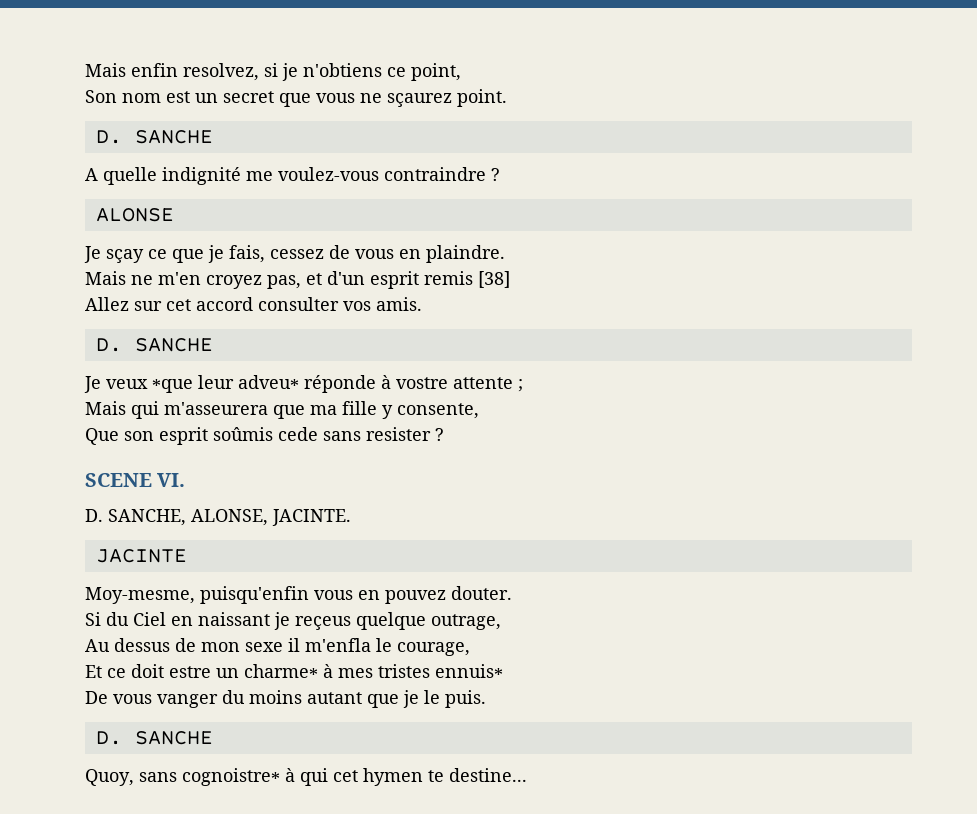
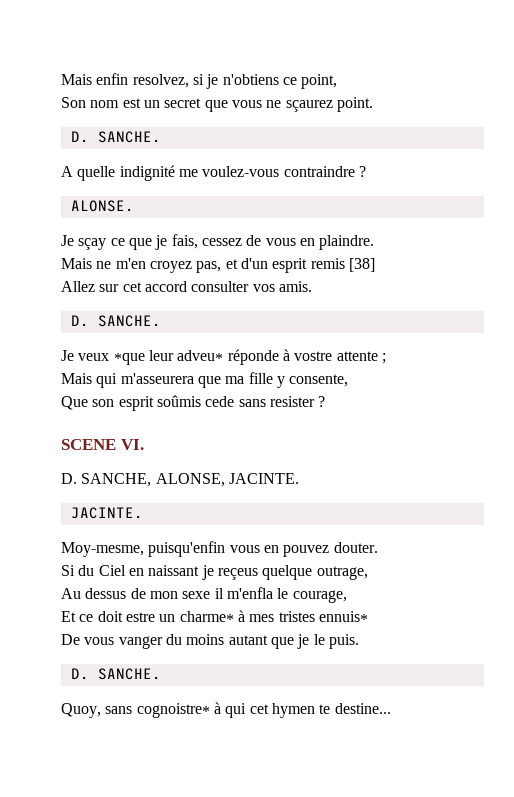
  Son nom est un secret que vous ne sçaurez point.
- D. SANCHE
+ D. SANCHE.
- ALONSE
+ ALONSE.
  Allez sur cet accord consulter vos amis.
- D. SANCHE
+ D. SANCHE.
  D. SANCHE, ALONSE, JACINTE.
- JACINTE
+ JACINTE.
  De vous vanger du moins autant que je le puis.
- D. SANCHE
+ D. SANCHE.

